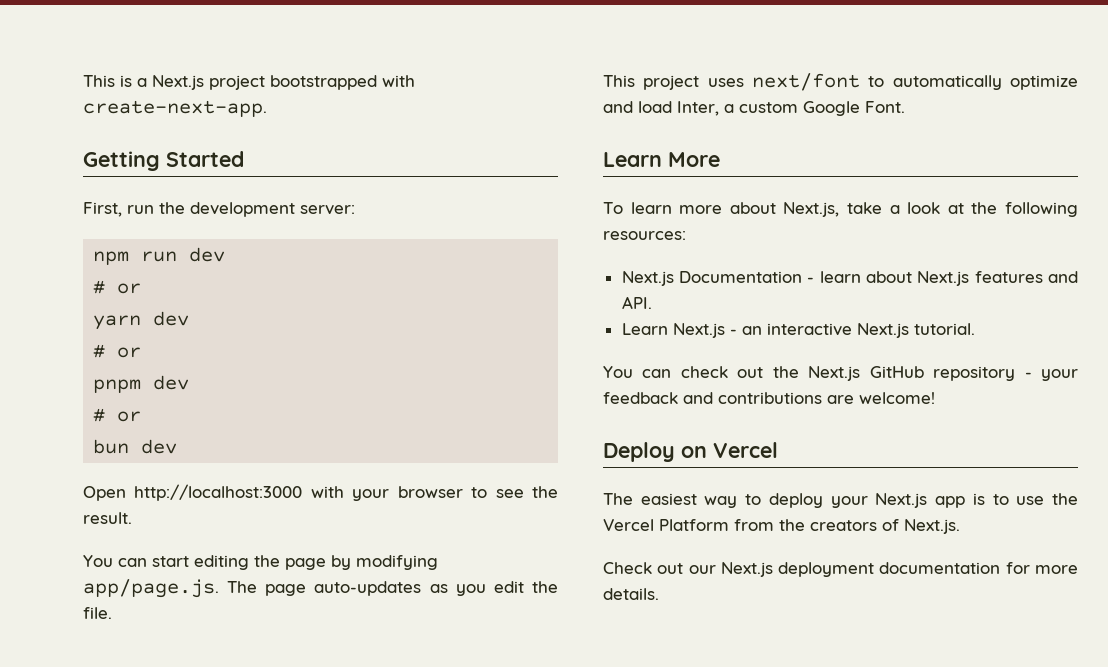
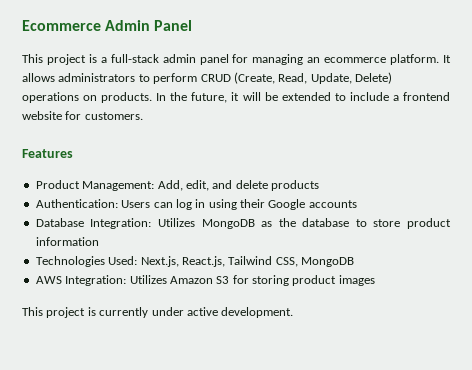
- This is a Next.js project bootstrapped with create-next-app.
- Getting Started
- First, run the development server:
- npm run dev
- # or
- yarn dev
- # or
- pnpm dev
- # or
- bun dev
- Open http://localhost:3000 with your browser to see the result.
- You can start editing the page by modifying app/page.js. The page auto-updates as you edit the file.
- This project uses next/font to automatically optimize and load Inter, a custom Google Font.
- Learn More
- To learn more about Next.js, take a look at the following resources:
- Next.js Documentation - learn about Next.js features and API.
- Learn Next.js - an interactive Next.js tutorial.
- You can check out the Next.js GitHub repository - your feedback and contributions are welcome!
- Deploy on Vercel
- The easiest way to deploy your Next.js app is to use the Vercel Platform from the creators of Next.js.
- Check out our Next.js deployment documentation for more details.
+ Ecommerce Admin Panel
+ This project is a full-stack admin panel for managing an ecommerce platform. It allows administrators to perform CRUD (Create, Read, Update, Delete) operations on products. In the future, it will be extended to include a frontend website for customers.
+ Features
+ Product Management: Add, edit, and delete products
+ Authentication: Users can log in using their Google accounts
+ Database Integration: Utilizes MongoDB as the database to store product information
+ Technologies Used: Next.js, React.js, Tailwind CSS, MongoDB
+ AWS Integration: Utilizes Amazon S3 for storing product images
+ This project is currently under active development.

